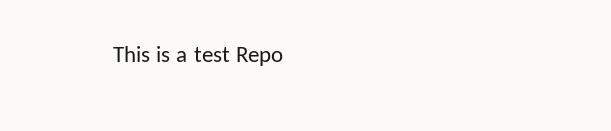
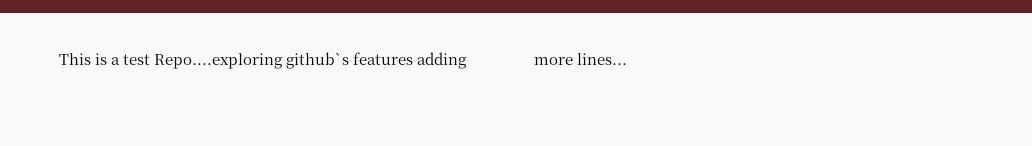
- This is a test Repo
+ This is a test Repo....exploring github`s features adding more lines...

